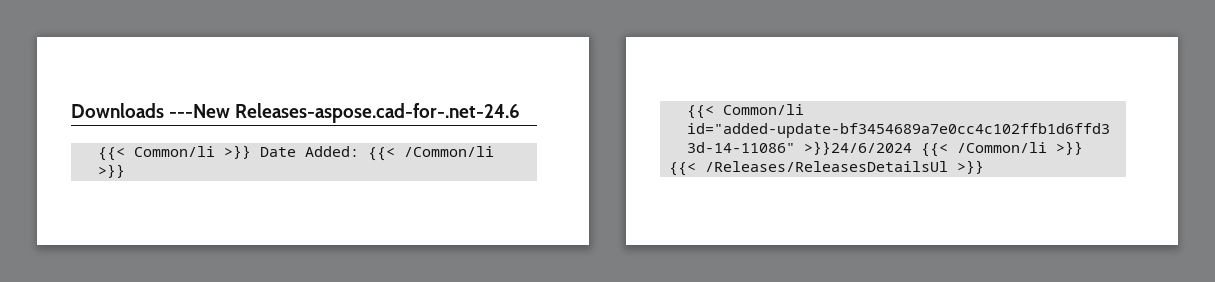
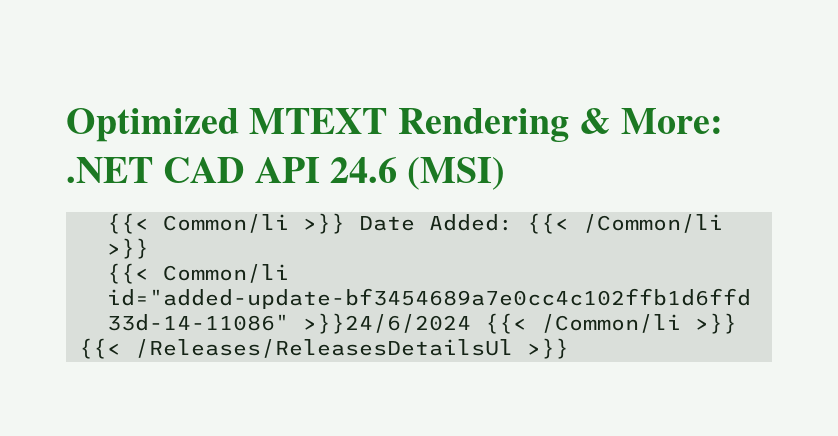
- Downloads ---New Releases-aspose.cad-for-.net-24.6
+ Optimized MTEXT Rendering & More: .NET CAD API 24.6 (MSI)

